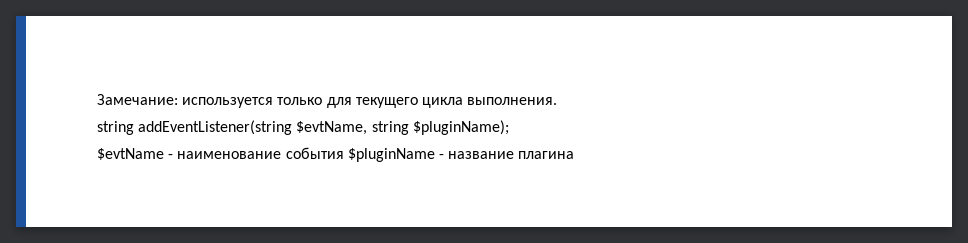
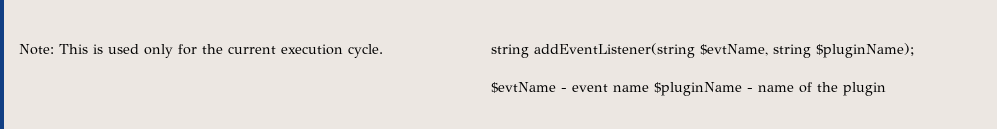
- Замечание: используется только для текущего цикла выполнения.
+ Note: This is used only for the current execution cycle.
- $evtName - наименование события $pluginName - название плагина
+ $evtName - event name $pluginName - name of the plugin

